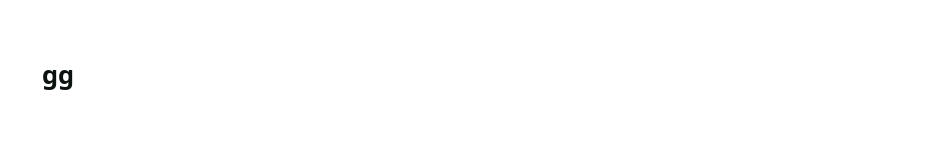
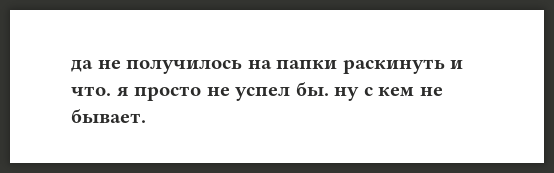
- gg
+ да не получилось на папки раскинуть и что. я просто не успел бы. ну с кем не бывает.

